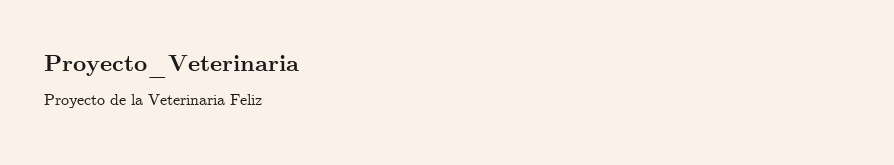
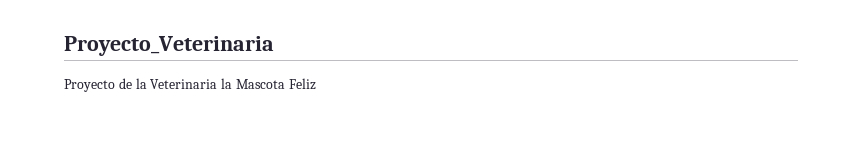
- Proyecto de la Veterinaria Feliz
+ Proyecto de la Veterinaria la Mascota Feliz

